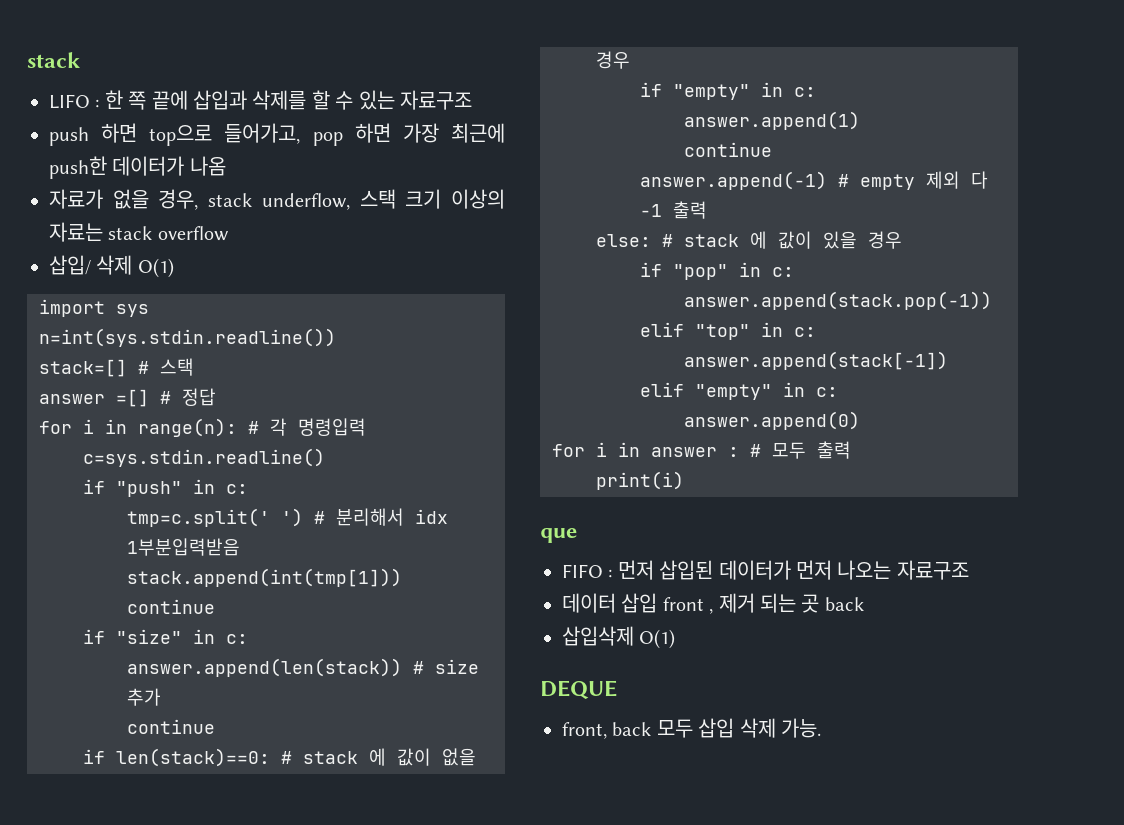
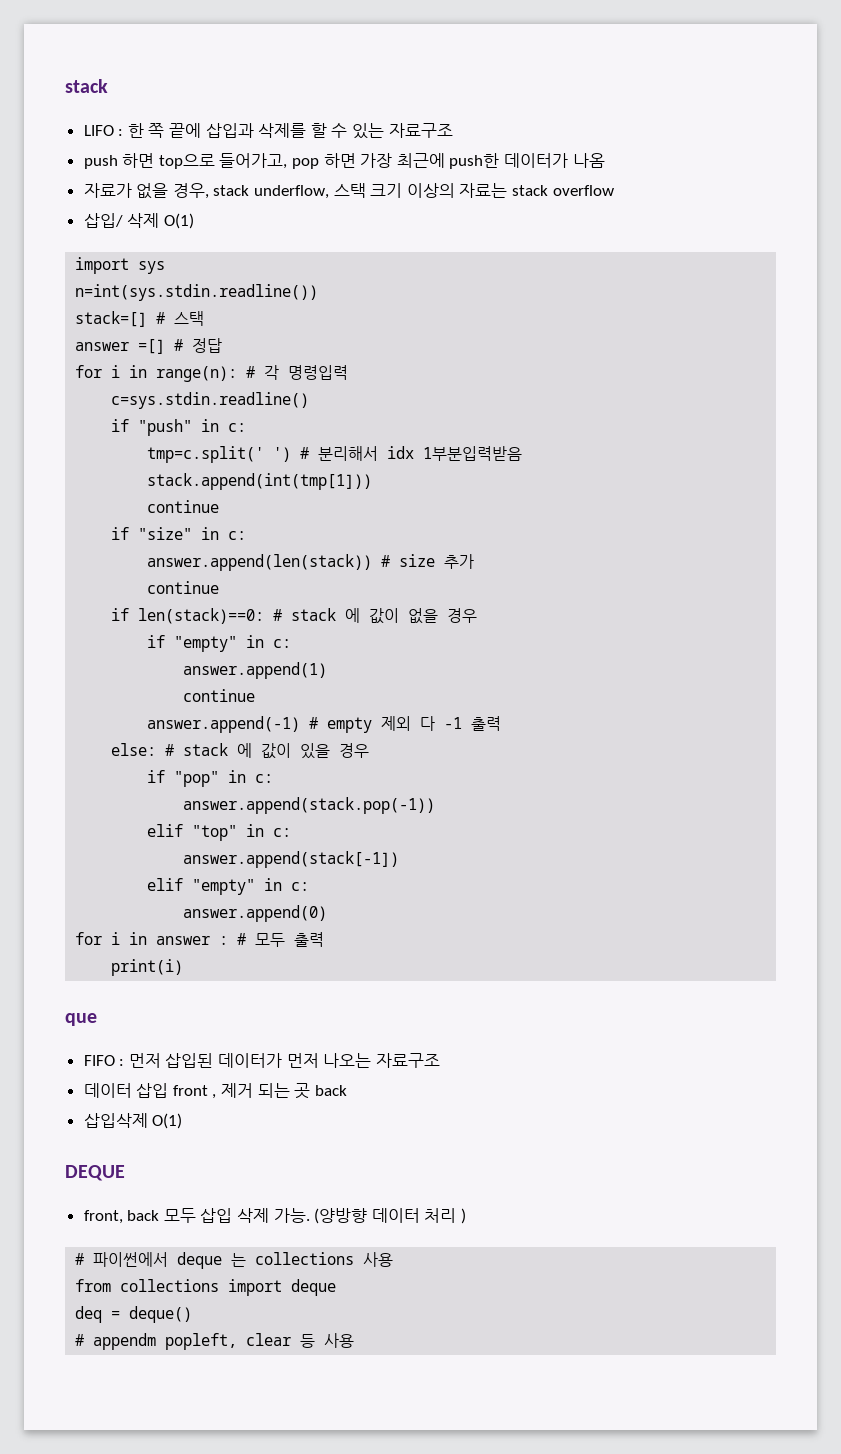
+ (양방향 데이터 처리 )
+ # 파이썬에서 deque 는 collections 사용
+ from collections import deque
+ deq = deque()
+ # appendm popleft, clear 등 사용

